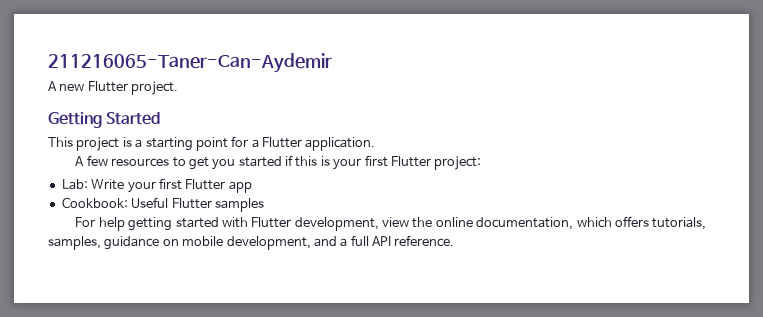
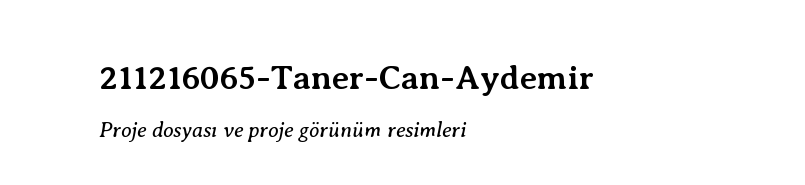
- A new Flutter project.
- Getting Started
- This project is a starting point for a Flutter application.
- A few resources to get you started if this is your first Flutter project:
- Lab: Write your first Flutter app
- Cookbook: Useful Flutter samples
- For help getting started with Flutter development, view the online documentation, which offers tutorials, samples, guidance on mobile development, and a full API reference.
+ Proje dosyası ve proje görünüm resimleri

